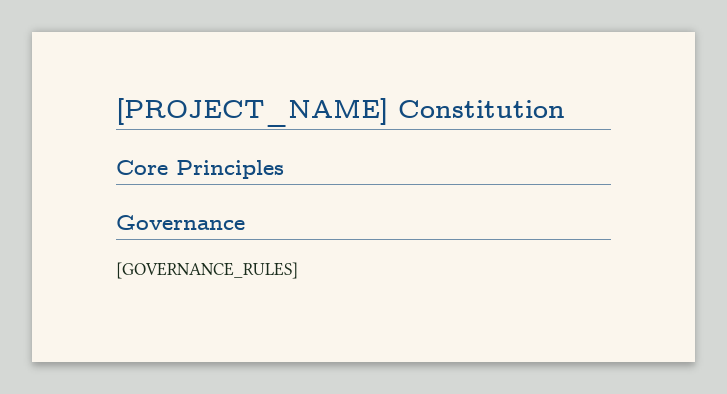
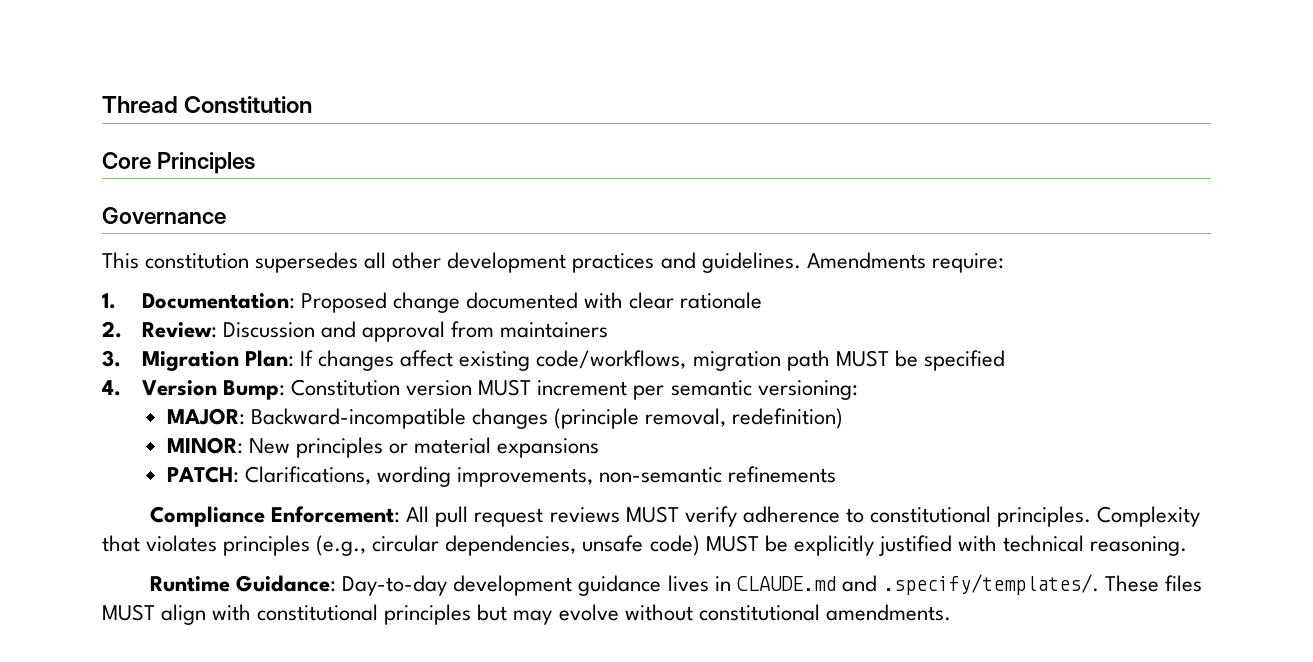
- [PROJECT_NAME] Constitution
+ Thread Constitution
- [GOVERNANCE_RULES]
+ This constitution supersedes all other development practices and guidelines. Amendments require:
+ 1. Documentation: Proposed change documented with clear rationale
+ 2. Review: Discussion and approval from maintainers
+ 3. Migration Plan: If changes affect existing code/workflows, migration path MUST be specified
+ 4. Version Bump: Constitution version MUST increment per semantic versioning:
+ MAJOR: Backward-incompatible changes (principle removal, redefinition)
+ MINOR: New principles or material expansions
+ PATCH: Clarifications, wording improvements, non-semantic refinements
+ Compliance Enforcement: All pull request reviews MUST verify adherence to constitutional principles. Complexity that violates principles (e.g., circular dependencies, unsafe code) MUST be explicitly justified with technical reasoning.
+ Runtime Guidance: Day-to-day development guidance lives in CLAUDE.md and .specify/templates/. These files MUST align with constitutional principles but may evolve without constitutional amendments.

